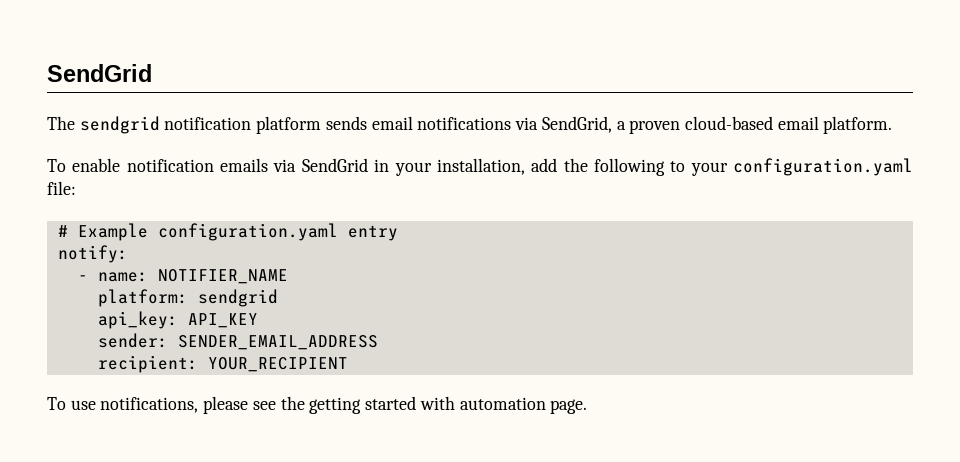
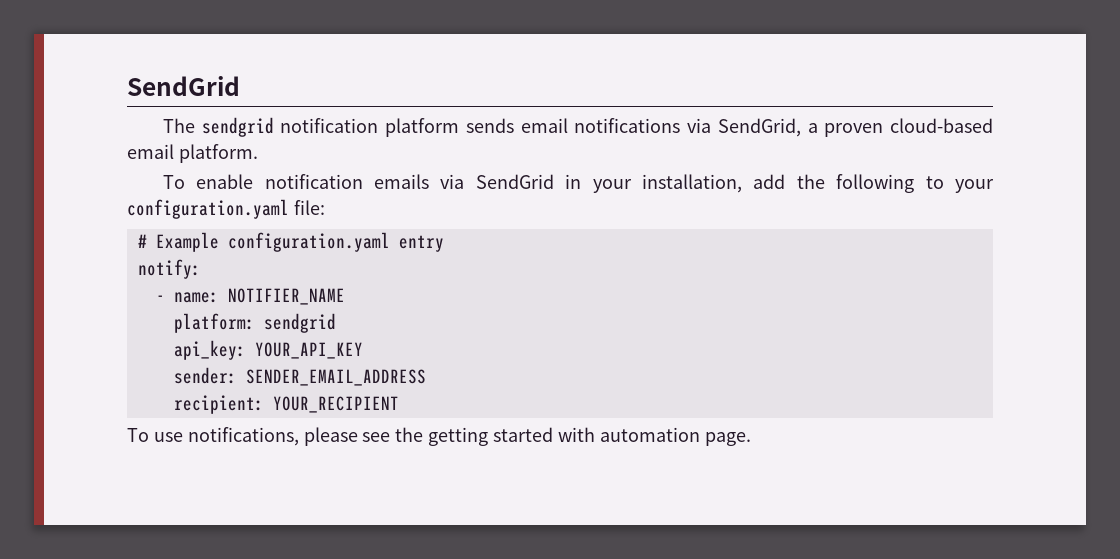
- api_key: API_KEY
+ api_key: YOUR_API_KEY

